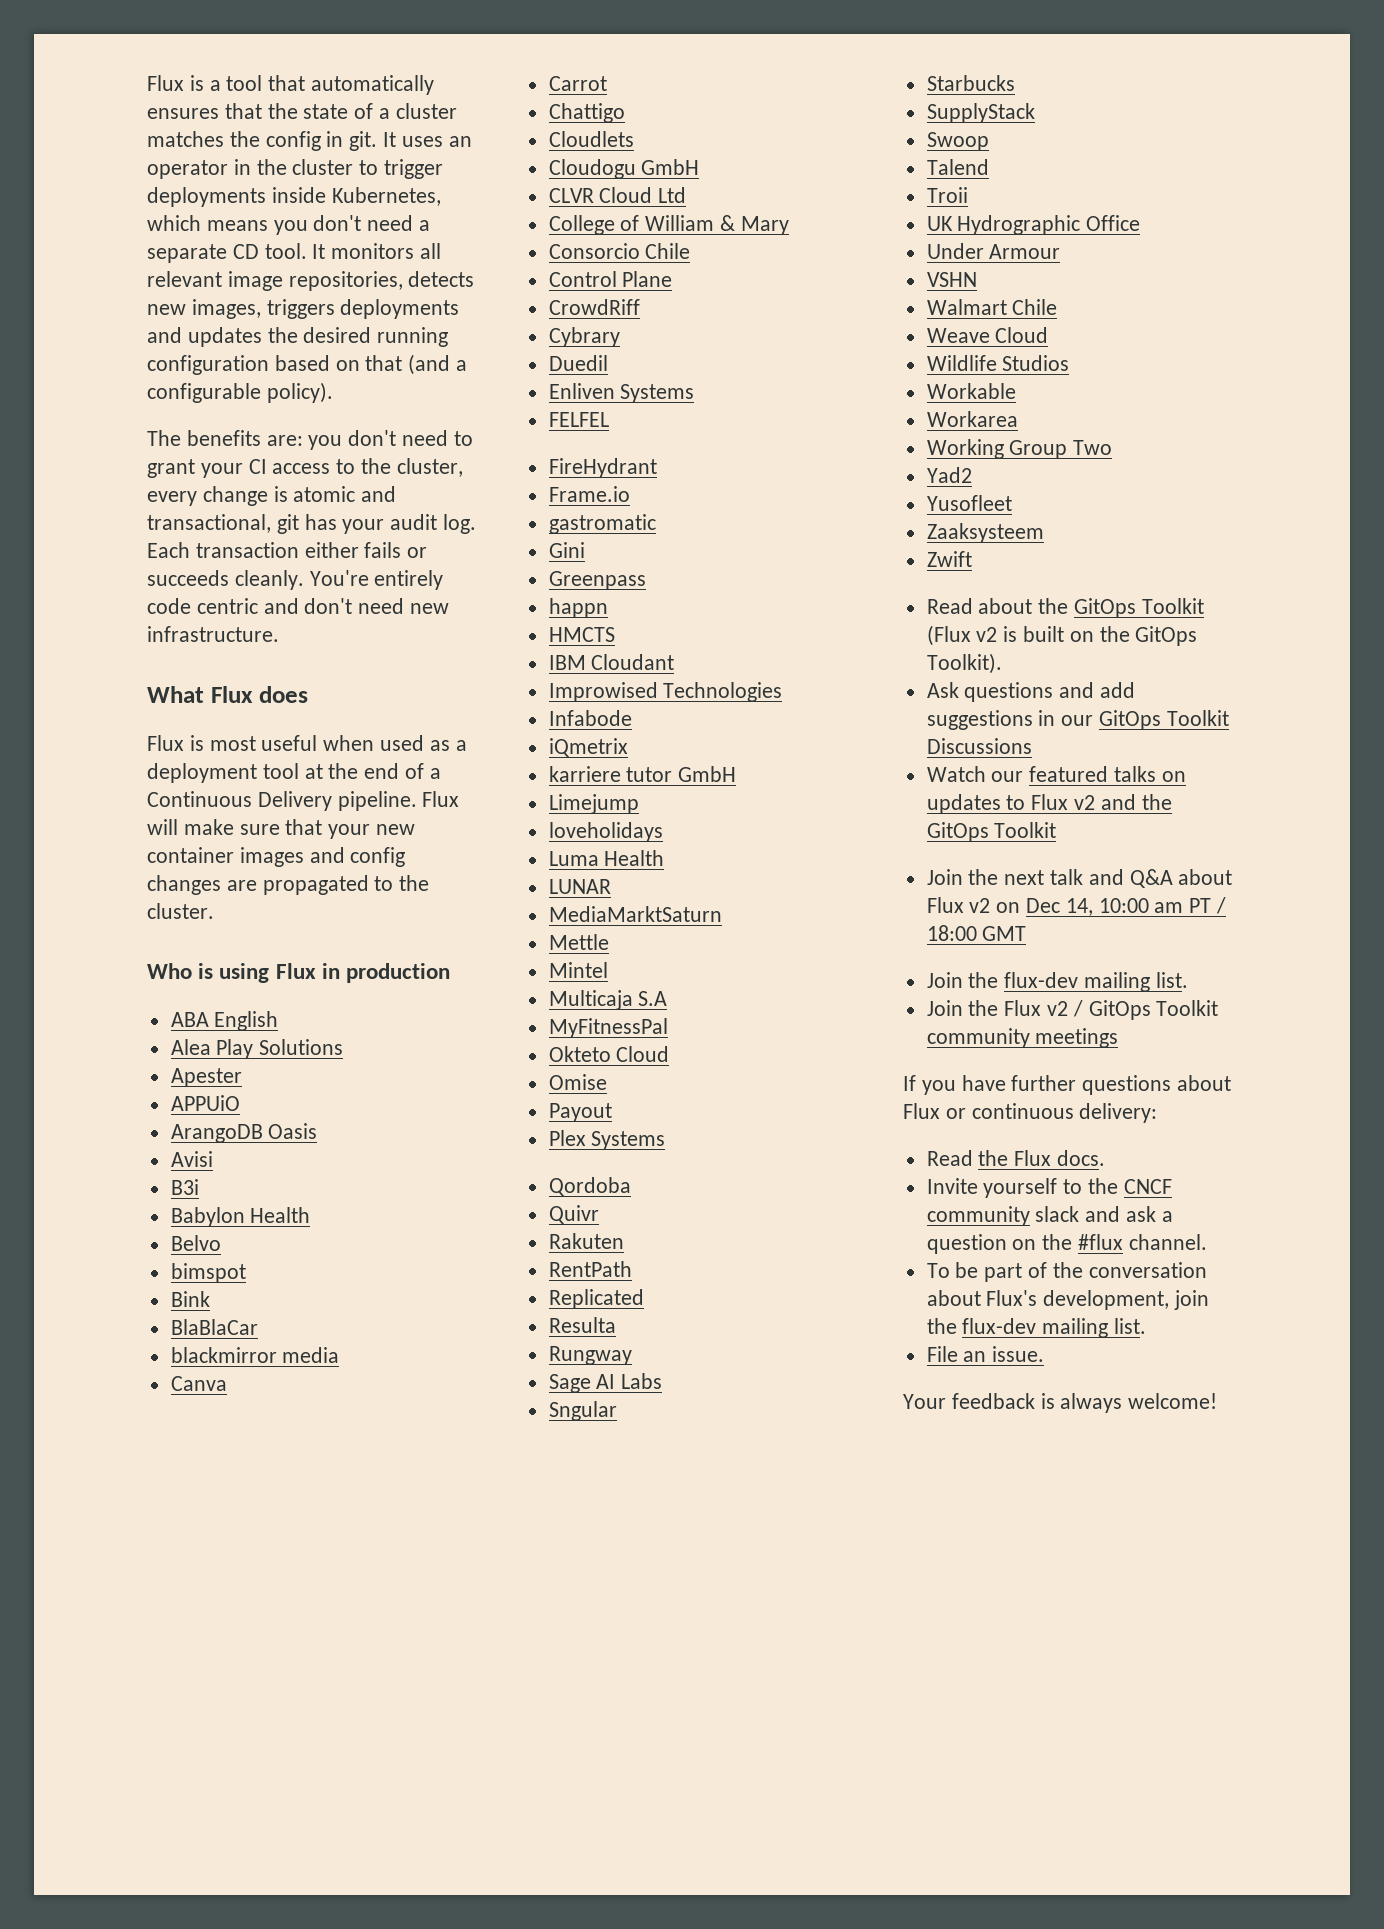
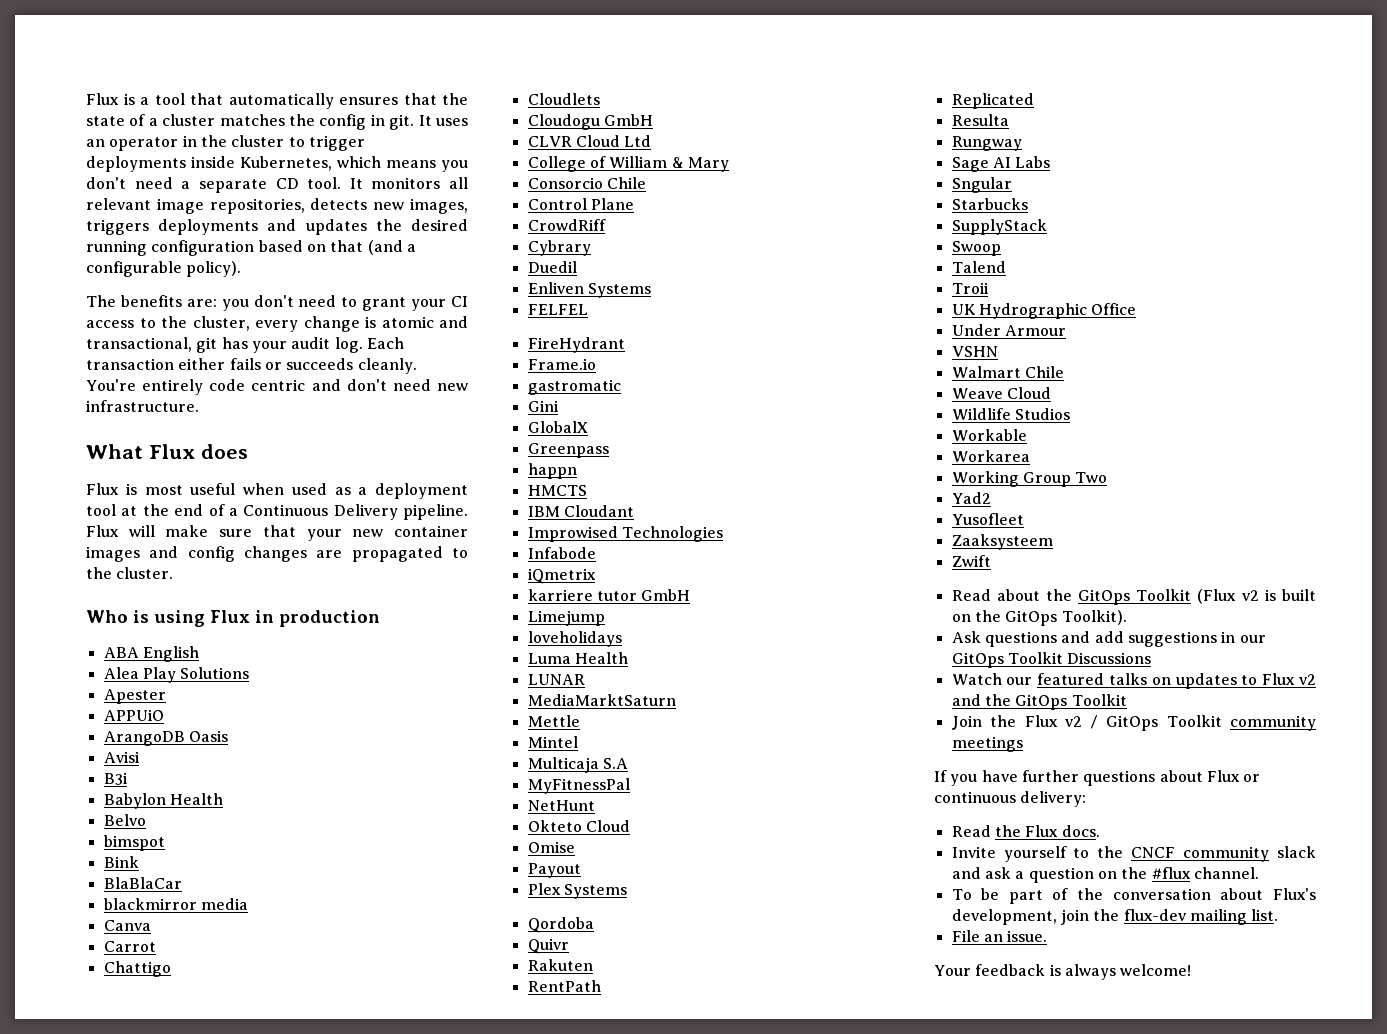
+ GlobalX
+ NetHunt
- Join the next talk and Q&A about Flux v2 on Dec 14, 10:00 am PT / 18:00 GMT
- Join the flux-dev mailing list.

